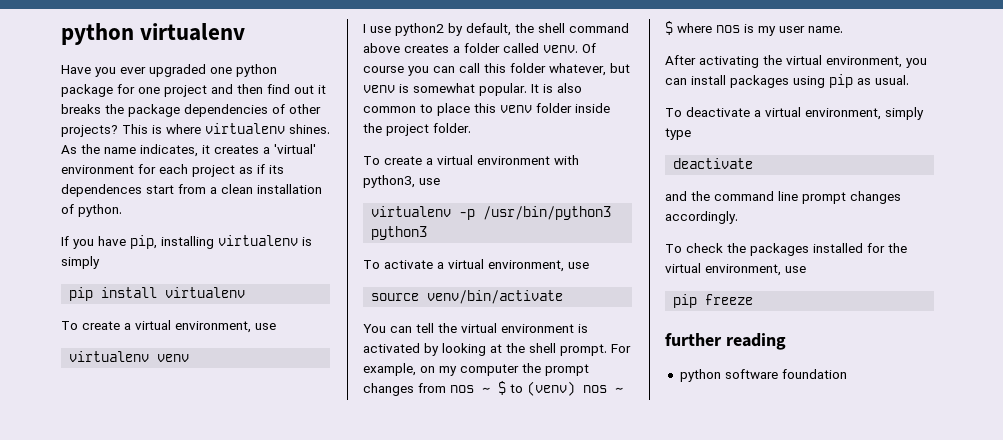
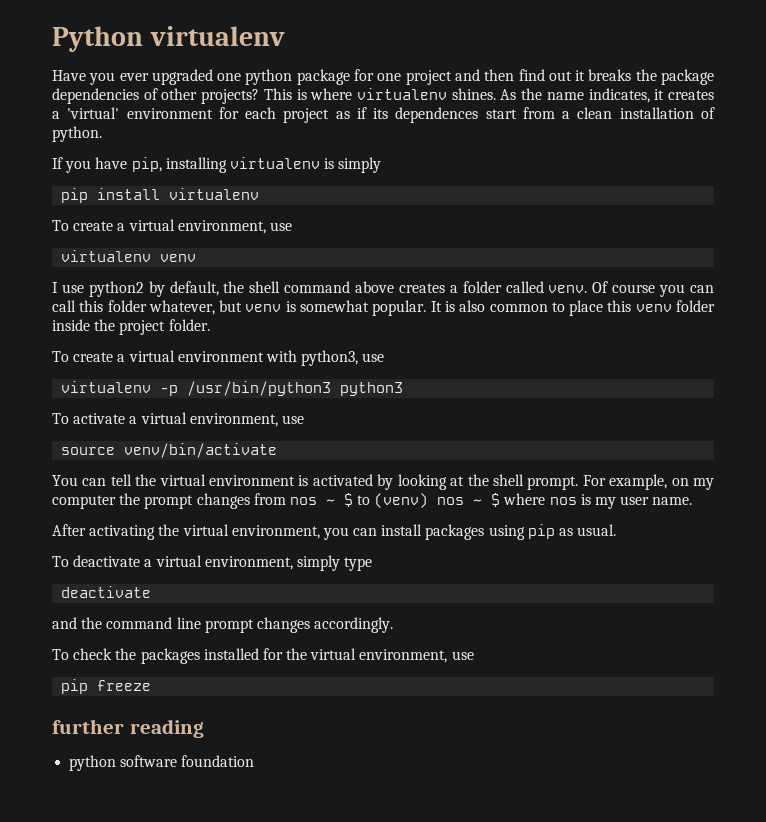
- python virtualenv
+ Python virtualenv

